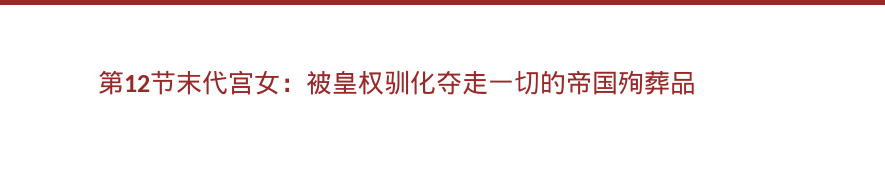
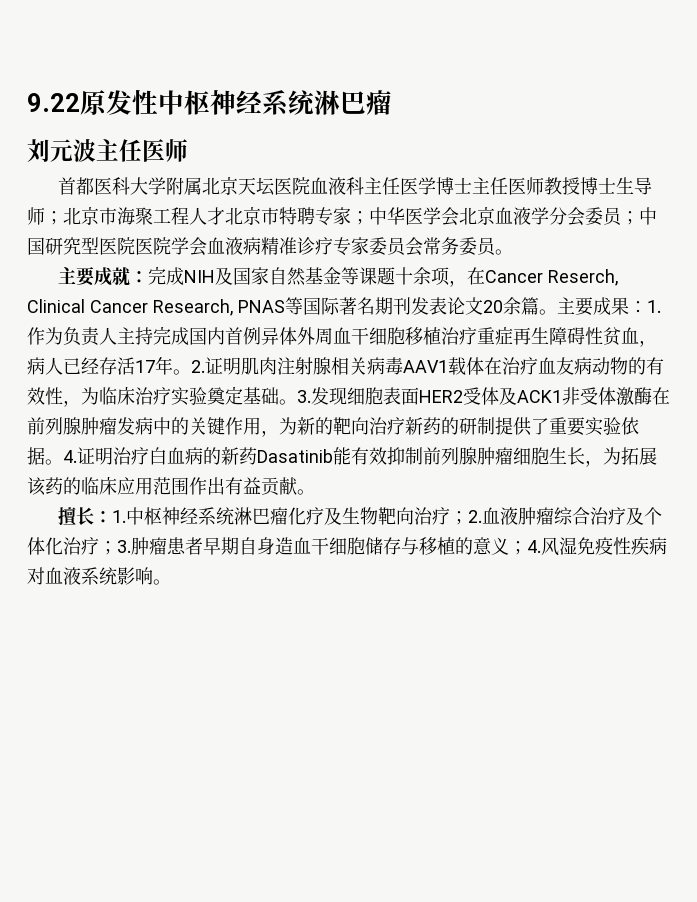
- 第12节末代宫女：被皇权驯化夺走一切的帝国殉葬品
+ 9.22原发性中枢神经系统淋巴瘤
+ 刘元波主任医师
+ 首都医科大学附属北京天坛医院血液科主任医学博士主任医师教授博士生导师；北京市海聚工程人才北京市特聘专家；中华医学会北京血液学分会委员；中国研究型医院医院学会血液病精准诊疗专家委员会常务委员。
+ 主要成就：完成NIH及国家自然基金等课题十余项，在Cancer Reserch, Clinical Cancer Research, PNAS等国际著名期刊发表论文20余篇。主要成果：1.作为负责人主持完成国内首例异体外周血干细胞移植治疗重症再生障碍性贫血，病人已经存活17年。2.证明肌肉注射腺相关病毒AAV1载体在治疗血友病动物的有效性，为临床治疗实验奠定基础。3.发现细胞表面HER2受体及ACK1非受体激酶在前列腺肿瘤发病中的关键作用，为新的靶向治疗新药的研制提供了重要实验依据。4.证明治疗白血病的新药Dasatinib能有效抑制前列腺肿瘤细胞生长，为拓展该药的临床应用范围作出有益贡献。
+ 擅长：1.中枢神经系统淋巴瘤化疗及生物靶向治疗；2.血液肿瘤综合治疗及个体化治疗；3.肿瘤患者早期自身造血干细胞储存与移植的意义；4.风湿免疫性疾病对血液系统影响。

